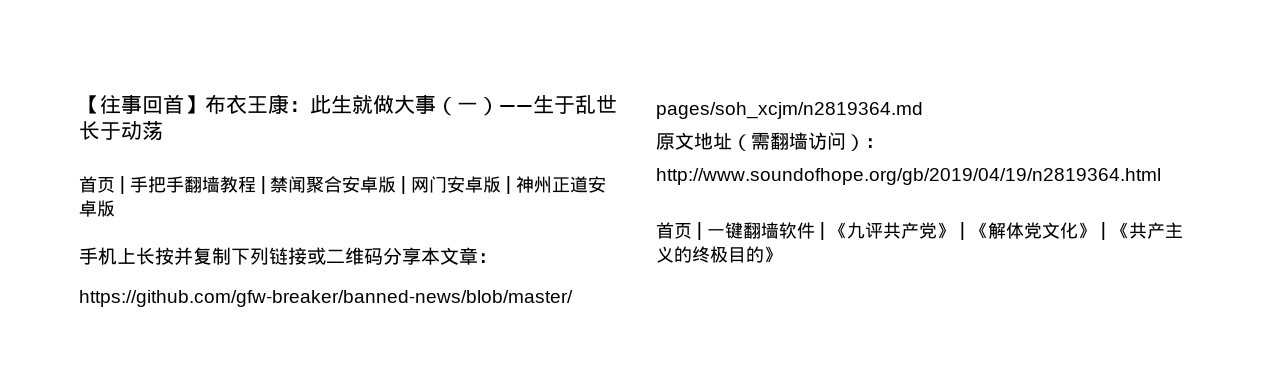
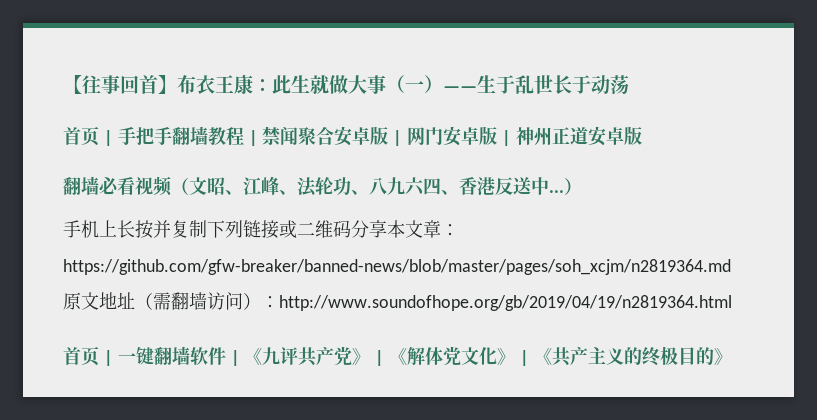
+ 翻墙必看视频（文昭、江峰、法轮功、八九六四、香港反送中...）

